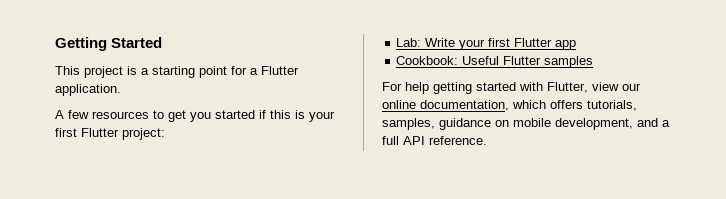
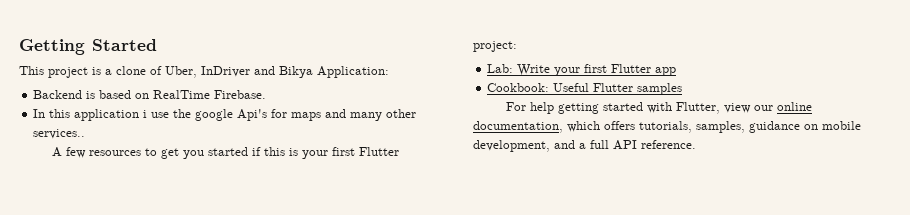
- This project is a starting point for a Flutter application.
+ This project is a clone of Uber, InDriver and Bikya Application:
+ Backend is based on RealTime Firebase.
+ In this application i use the google Api's for maps and many other services..

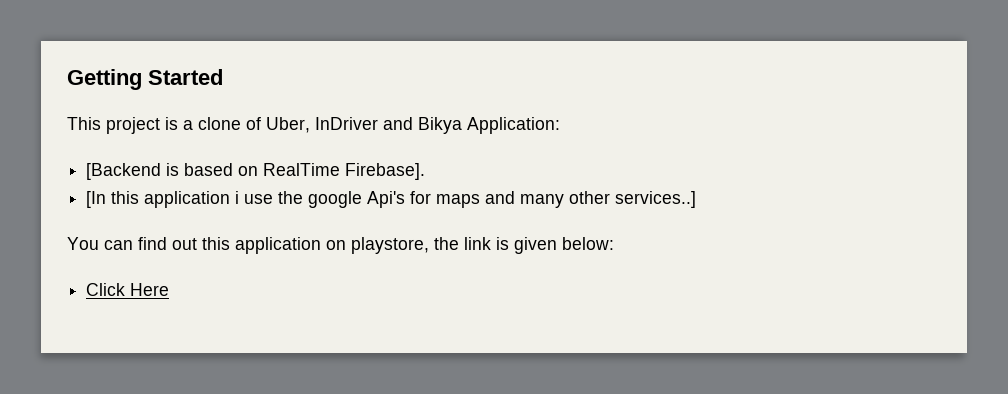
- Backend is based on RealTime Firebase.
- In this application i use the google Api's for maps and many other services..
- A few resources to get you started if this is your first Flutter project:
- Lab: Write your first Flutter app
- Cookbook: Useful Flutter samples
- For help getting started with Flutter, view our online documentation, which offers tutorials, samples, guidance on mobile development, and a full API reference.
+ [Backend is based on RealTime Firebase].
+ [In this application i use the google Api's for maps and many other services..]
+ You can find out this application on playstore, the link is given below:
+ Click Here

